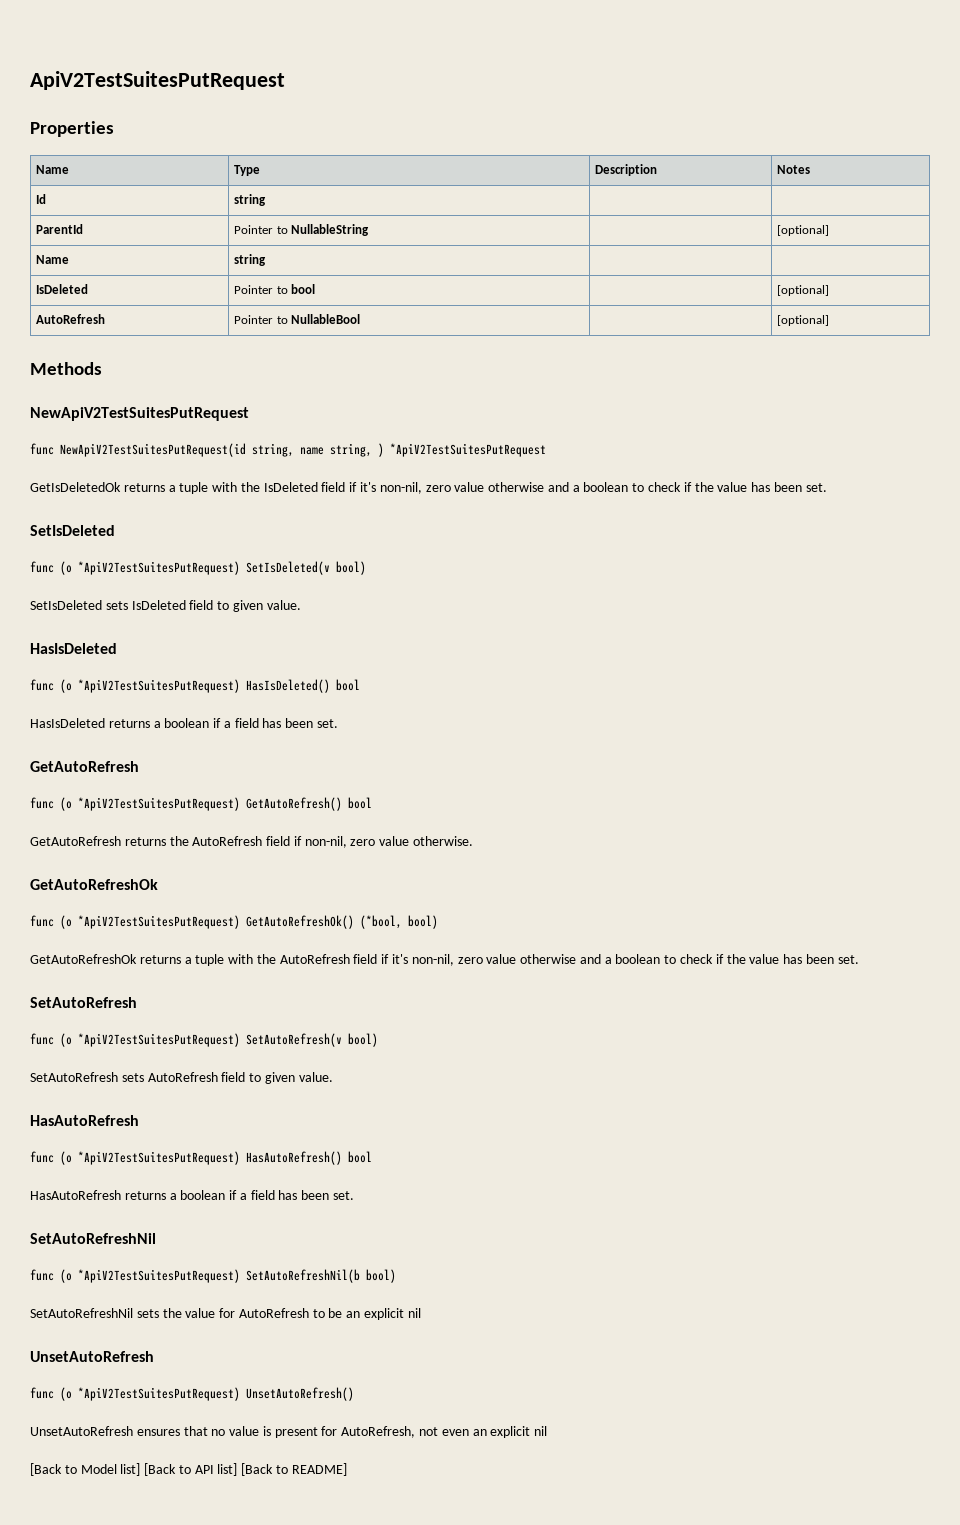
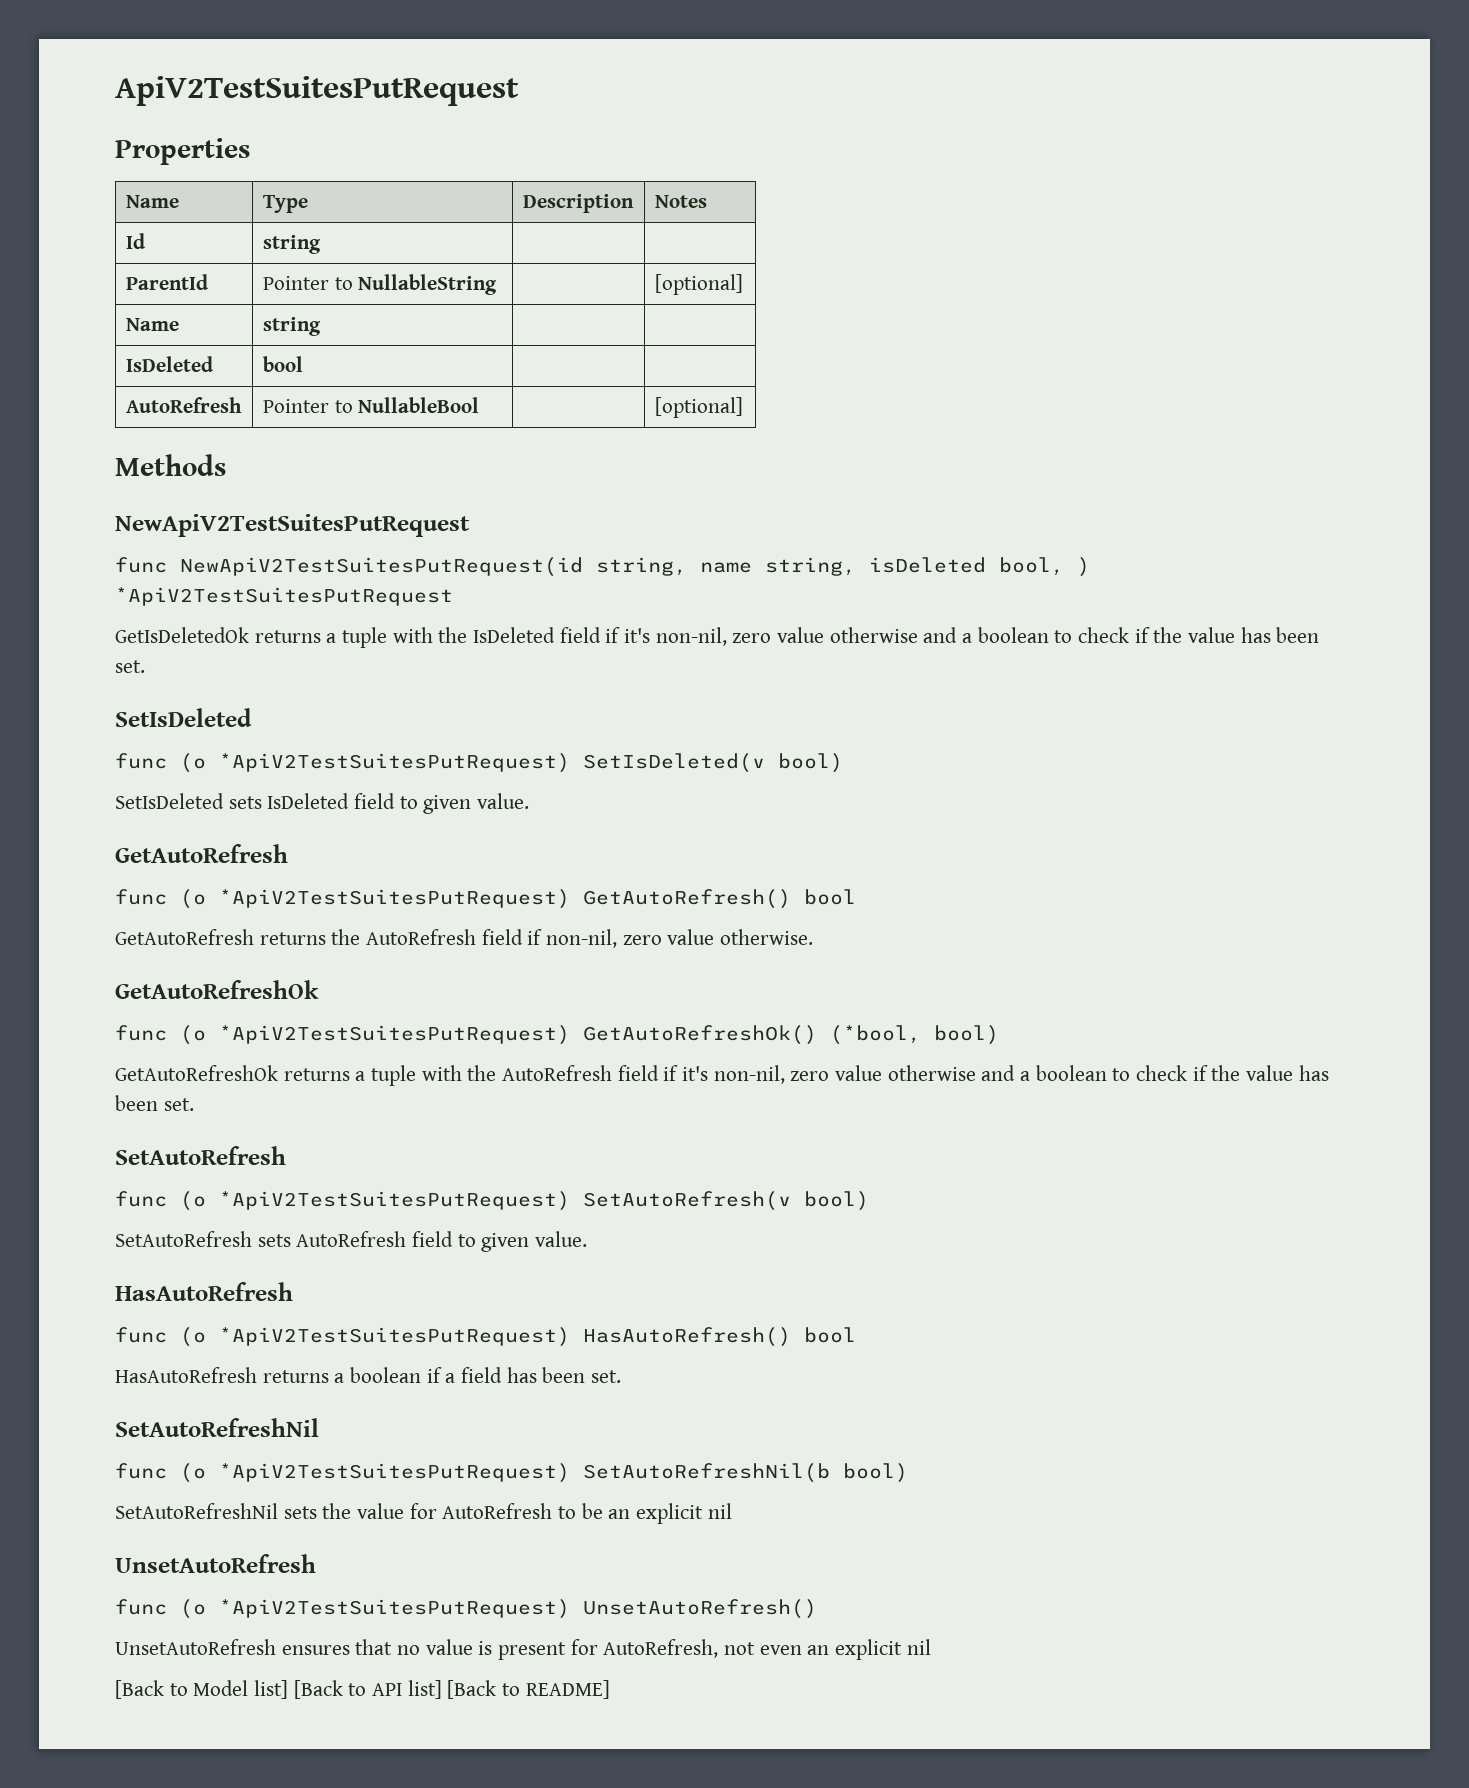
- IsDeleted | Pointer to bool | | [optional]
+ IsDeleted | bool | |
- func NewApiV2TestSuitesPutRequest(id string, name string, ) *ApiV2TestSuitesPutRequest
+ func NewApiV2TestSuitesPutRequest(id string, name string, isDeleted bool, ) *ApiV2TestSuitesPutRequest
  SetIsDeleted sets IsDeleted field to given value.
- HasIsDeleted
- func (o *ApiV2TestSuitesPutRequest) HasIsDeleted() bool
- HasIsDeleted returns a boolean if a field has been set.

